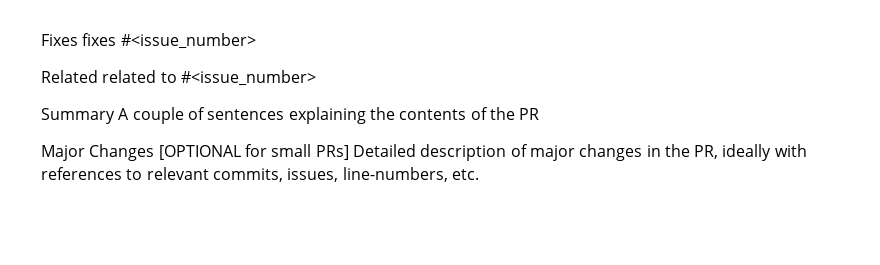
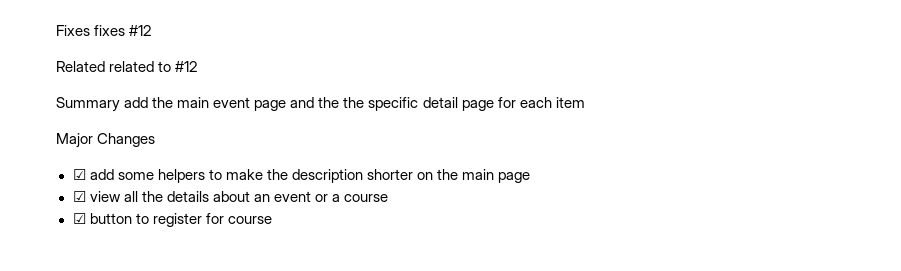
- Fixes fixes #<issue_number>
+ Fixes fixes #12
- Related related to #<issue_number>
+ Related related to #12
- Summary A couple of sentences explaining the contents of the PR
- Major Changes [OPTIONAL for small PRs] Detailed description of major changes in the PR, ideally with references to relevant commits, issues, line-numbers, etc.
+ Summary add the main event page and the the specific detail page for each item
+ Major Changes
+ ☑ add some helpers to make the description shorter on the main page
+ ☑ view all the details about an event or a course
+ ☑ button to register for course

